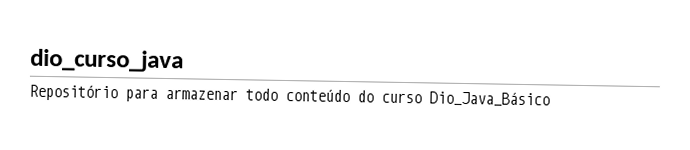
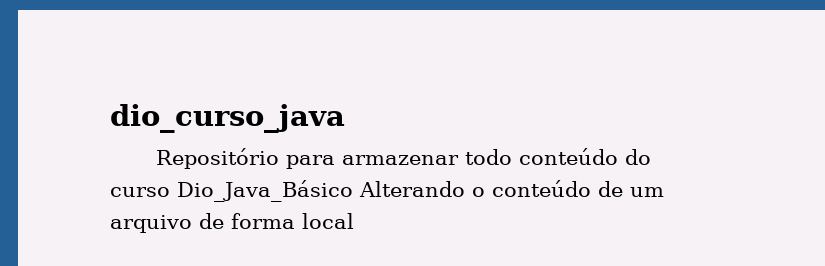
- Repositório para armazenar todo conteúdo do curso Dio_Java_Básico
+ Repositório para armazenar todo conteúdo do curso Dio_Java_Básico Alterando o conteúdo de um arquivo de forma local

